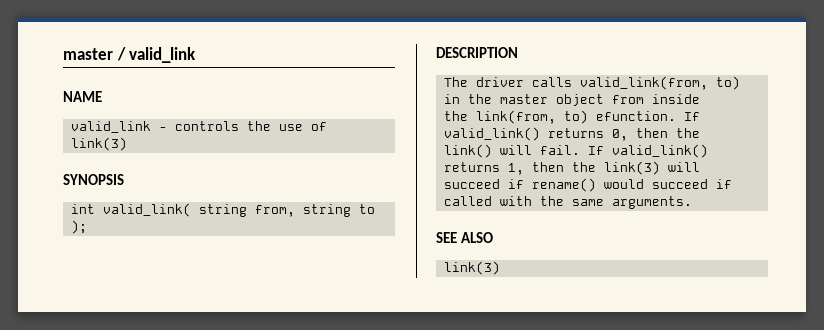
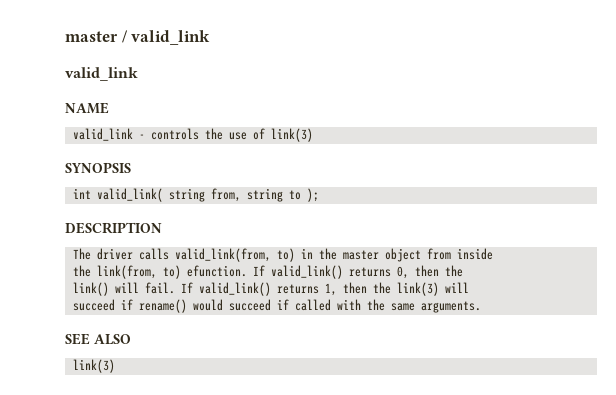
  master / valid_link
+ valid_link

